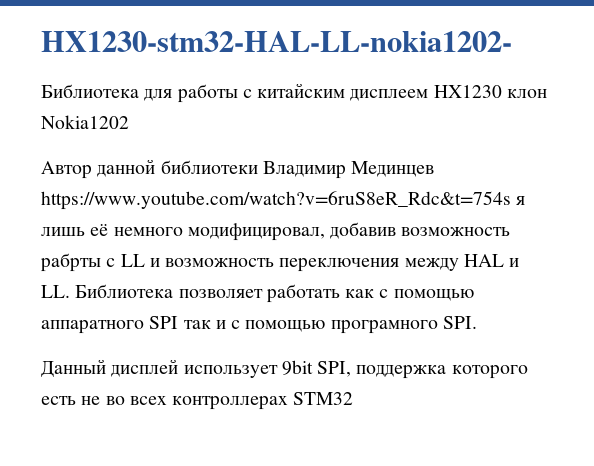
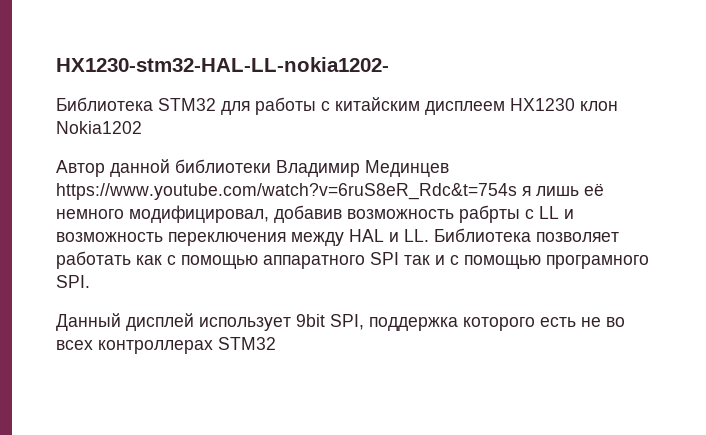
- Библиотека для работы с китайским дисплеем HX1230 клон Nokia1202
+ Библиотека STM32 для работы с китайским дисплеем HX1230 клон Nokia1202

